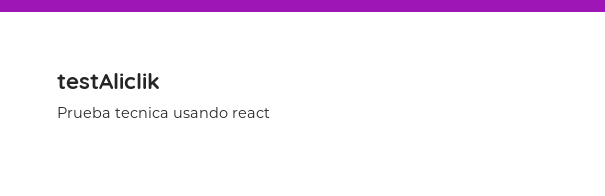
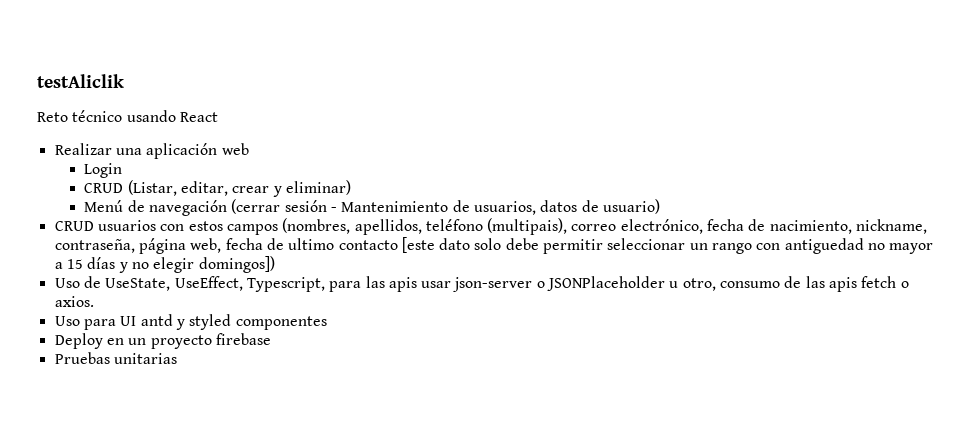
- Prueba tecnica usando react
+ Reto técnico usando React
+ Realizar una aplicación web
+ Login
+ CRUD (Listar, editar, crear y eliminar)
+ Menú de navegación (cerrar sesión - Mantenimiento de usuarios, datos de usuario)
+ CRUD usuarios con estos campos (nombres, apellidos, teléfono (multipais), correo electrónico, fecha de nacimiento, nickname, contraseña, página web, fecha de ultimo contacto [este dato solo debe permitir seleccionar un rango con antiguedad no mayor a 15 días y no elegir domingos])
+ Uso de UseState, UseEffect, Typescript, para las apis usar json-server o JSONPlaceholder u otro, consumo de las apis fetch o axios.
+ Uso para UI antd y styled componentes
+ Deploy en un proyecto firebase
+ Pruebas unitarias

